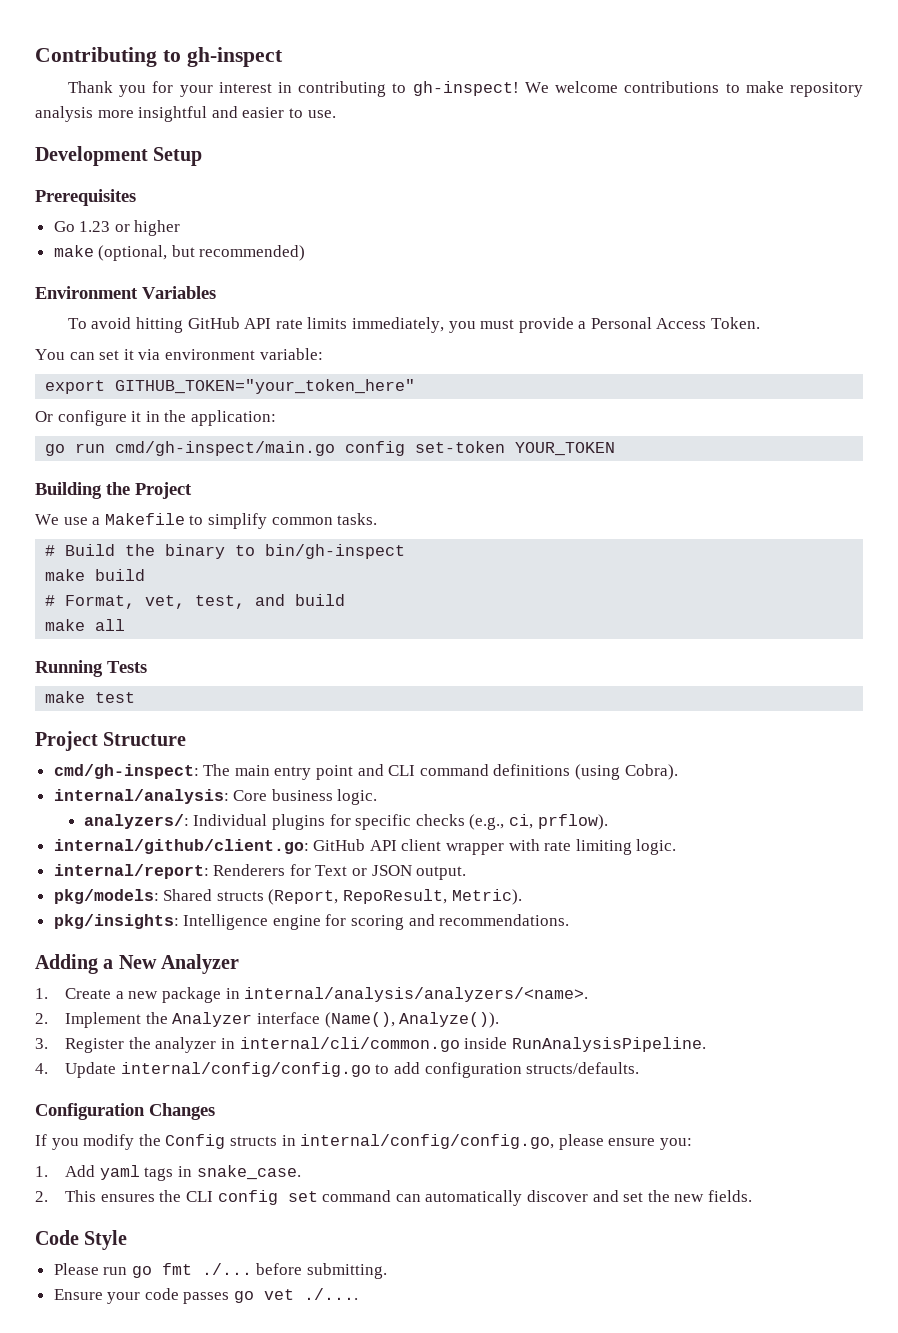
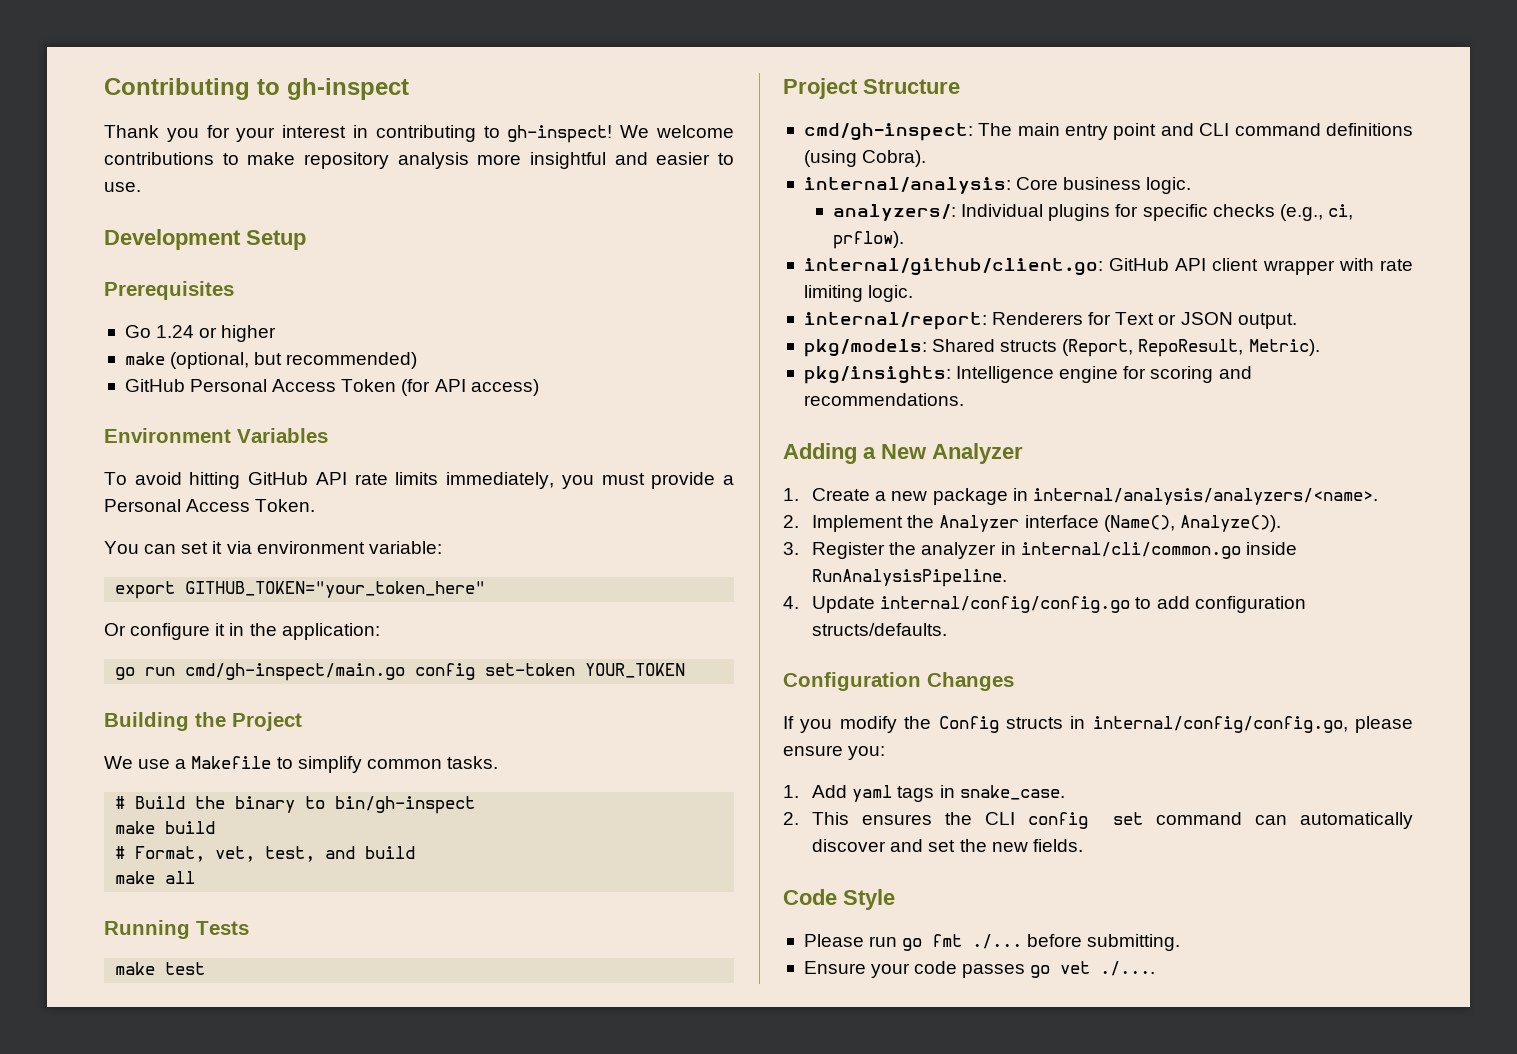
- Go 1.23 or higher
+ Go 1.24 or higher
+ GitHub Personal Access Token (for API access)

